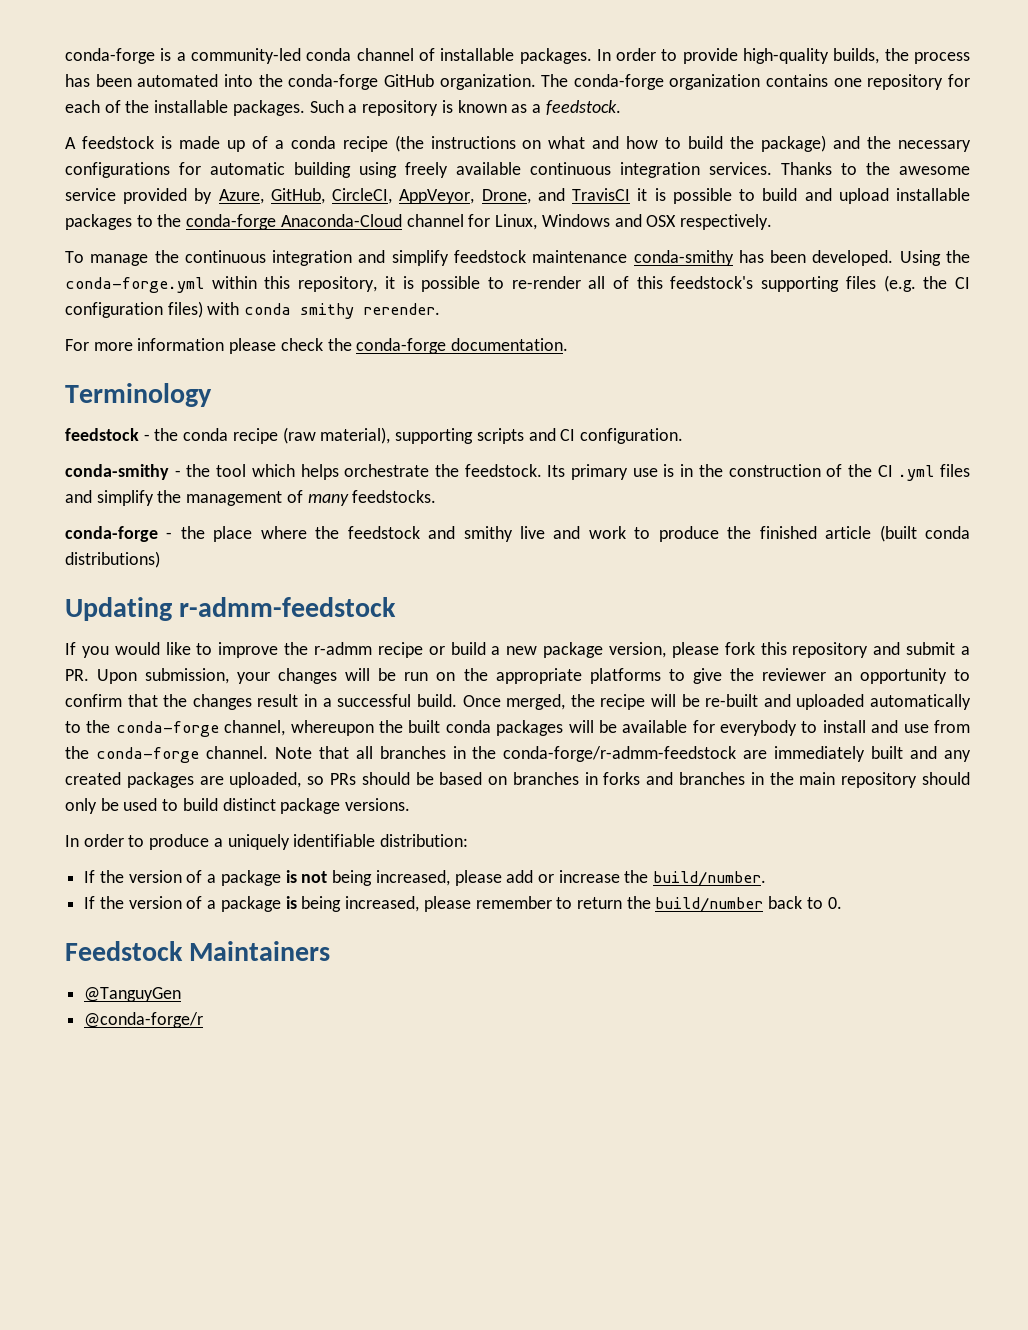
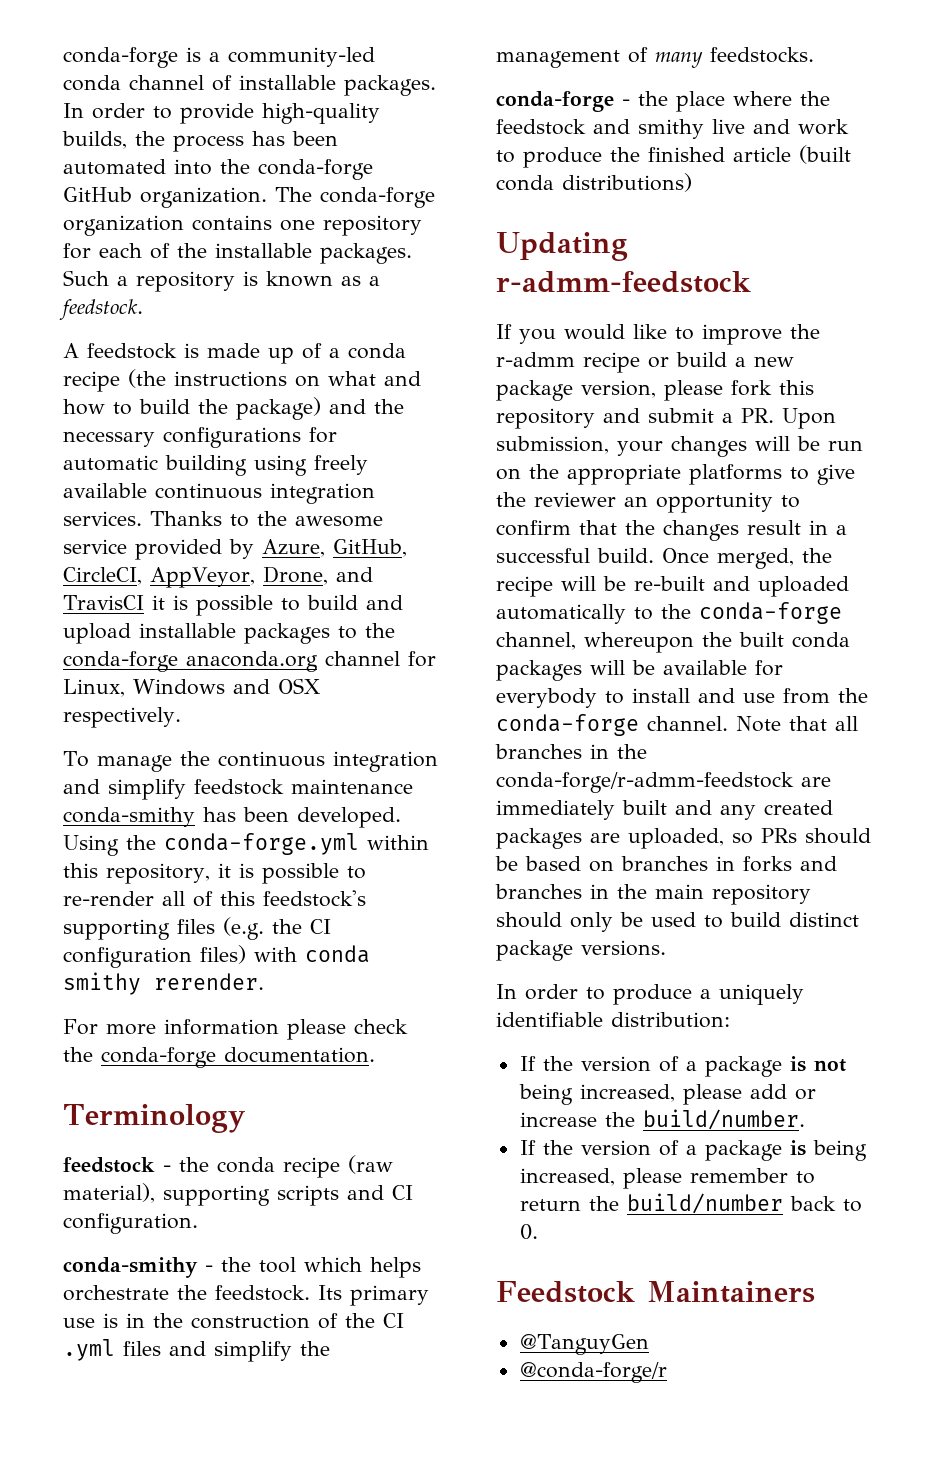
- Thanks to the awesome service provided by Azure, GitHub, CircleCI, AppVeyor, Drone, and TravisCI it is possible to build and upload installable packages to the conda-forge Anaconda-Cloud channel for Linux, Windows and OSX respectively.
+ Thanks to the awesome service provided by Azure, GitHub, CircleCI, AppVeyor, Drone, and TravisCI it is possible to build and upload installable packages to the conda-forge anaconda.org channel for Linux, Windows and OSX respectively.

